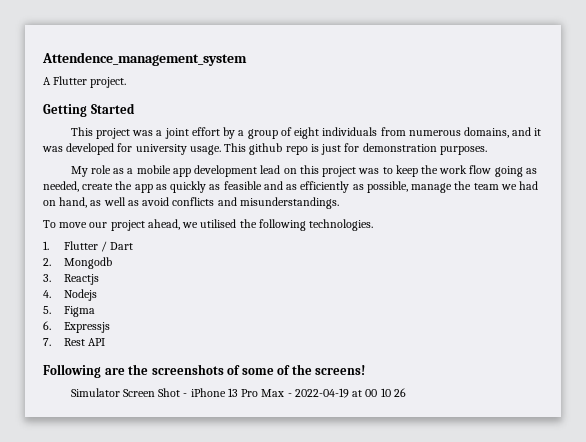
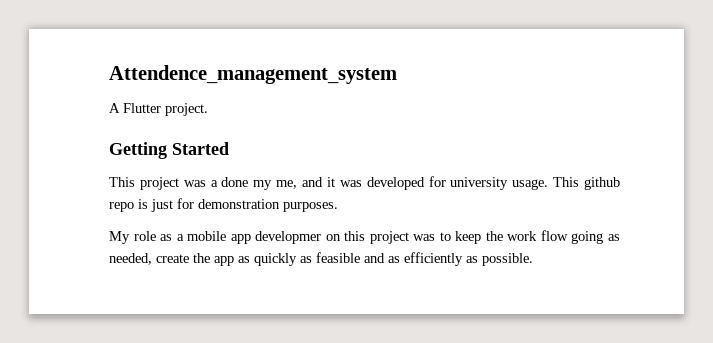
- This project was a joint effort by a group of eight individuals from numerous domains, and it was developed for university usage.
+ This project was a done my me, and it was developed for university usage.
- My role as a mobile app development lead on this project was to keep the work flow going as needed, create the app as quickly as feasible and as efficiently as possible, manage the team we had on hand, as well as avoid conflicts and misunderstandings.
- To move our project ahead, we utilised the following technologies.
- 1. Flutter / Dart
- 2. Mongodb
- 3. Reactjs
- 4. Nodejs
- 5. Figma
- 6. Expressjs
- 7. Rest API
- Following are the screenshots of some of the screens!
- Simulator Screen Shot - iPhone 13 Pro Max - 2022-04-19 at 00 10 26
+ My role as a mobile app developmer on this project was to keep the work flow going as needed, create the app as quickly as feasible and as efficiently as possible.

